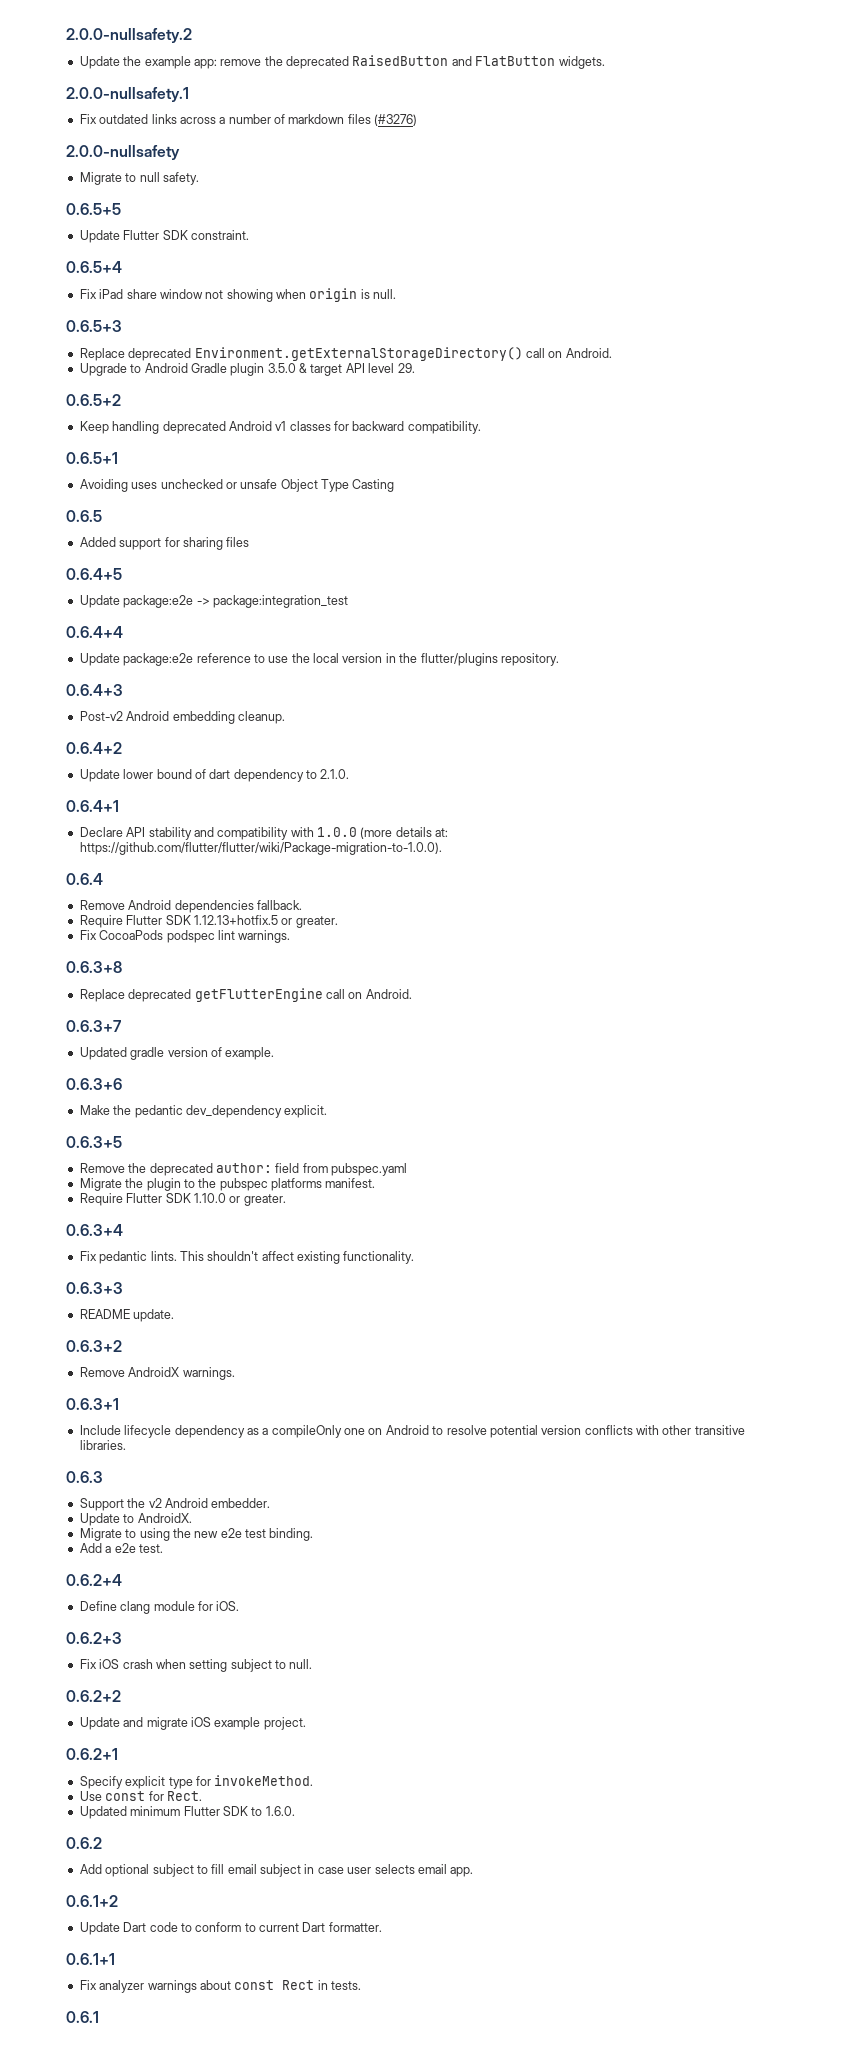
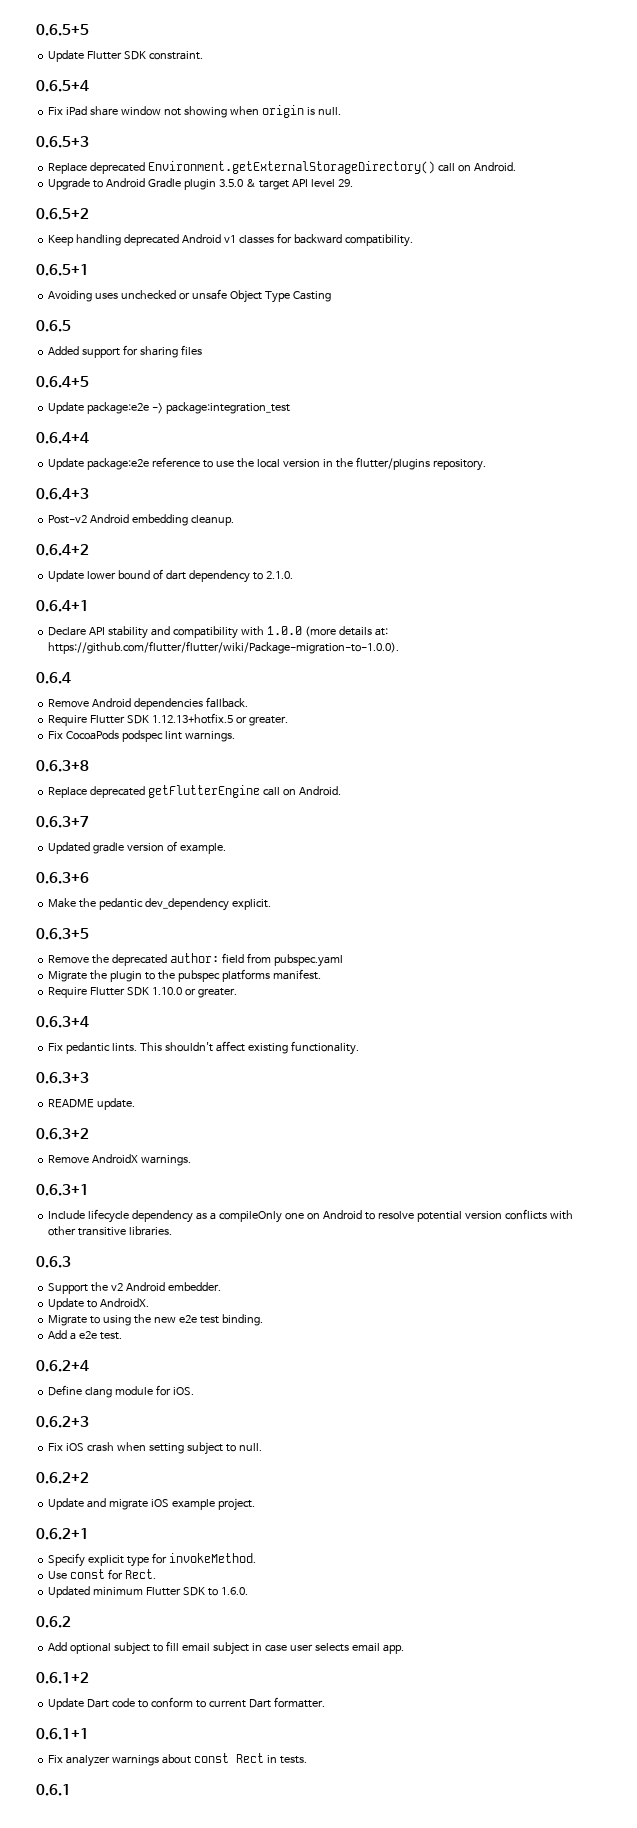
- 2.0.0-nullsafety.2
- Update the example app: remove the deprecated RaisedButton and FlatButton widgets.
- 2.0.0-nullsafety.1
- Fix outdated links across a number of markdown files (#3276)
- 2.0.0-nullsafety
- Migrate to null safety.

